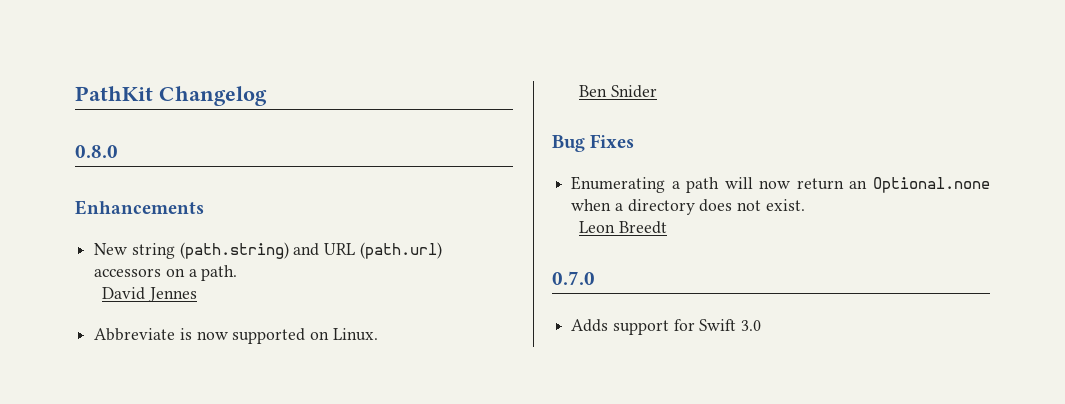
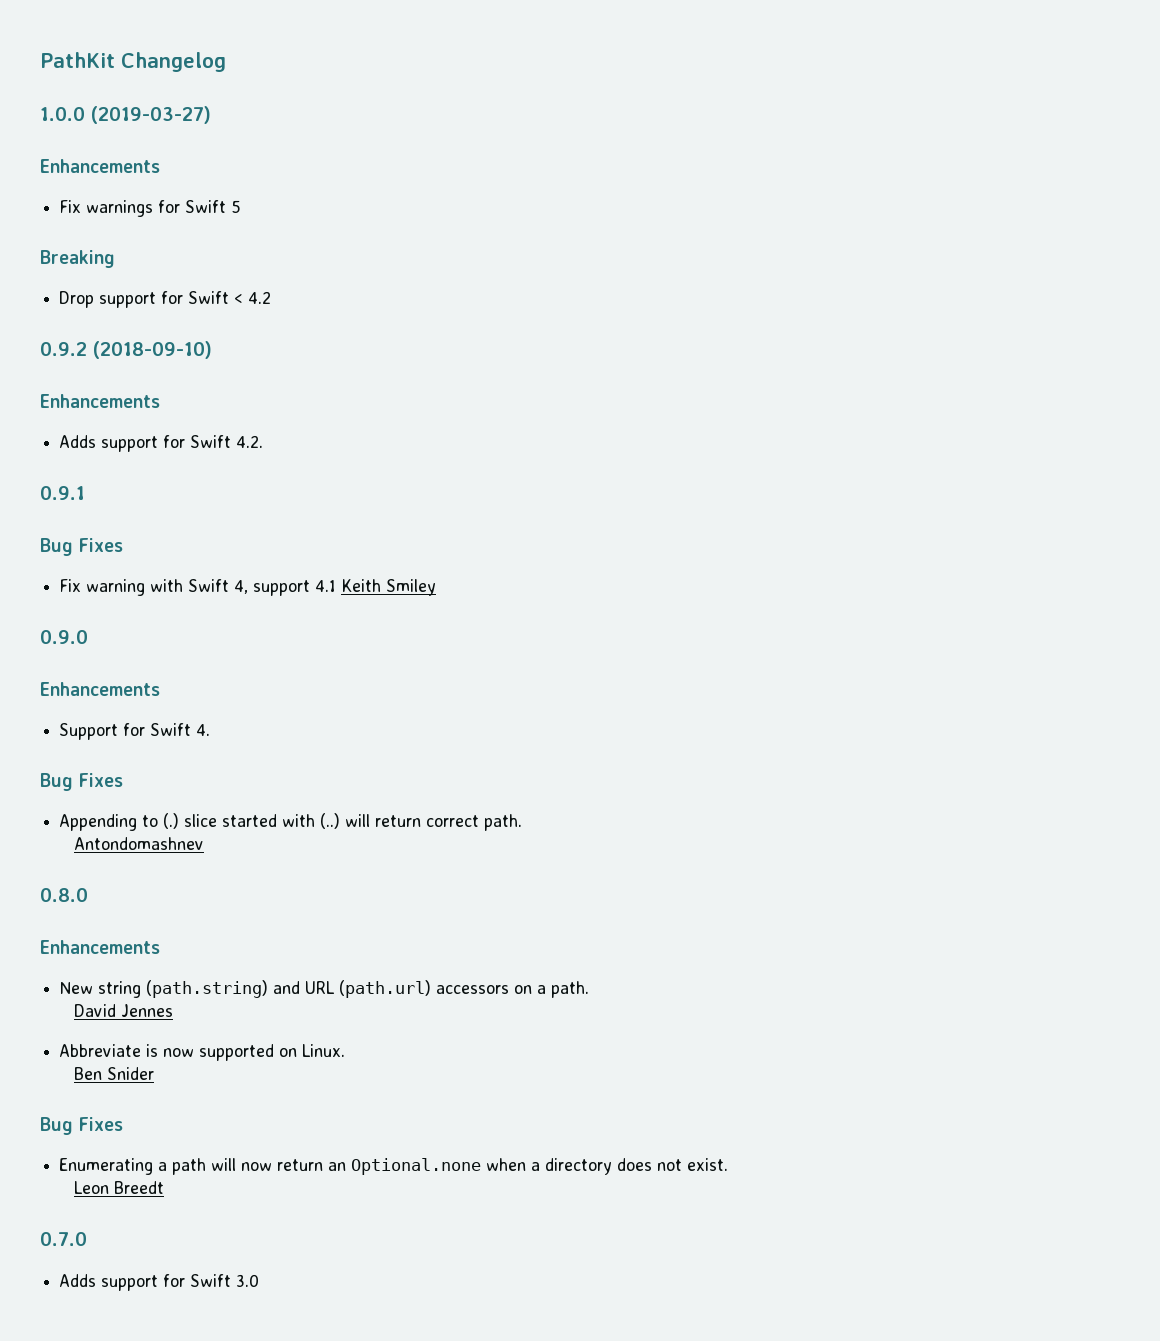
+ 1.0.0 (2019-03-27)
+ Enhancements
+ Fix warnings for Swift 5
+ Breaking
+ Drop support for Swift < 4.2
+ 0.9.2 (2018-09-10)
+ Enhancements
+ Adds support for Swift 4.2.
+ 0.9.1
+ Bug Fixes
+ Fix warning with Swift 4, support 4.1 Keith Smiley
+ 0.9.0
+ Enhancements
+ Support for Swift 4.
+ Bug Fixes
+ Appending to (.) slice started with (..) will return correct path.
+ Antondomashnev

